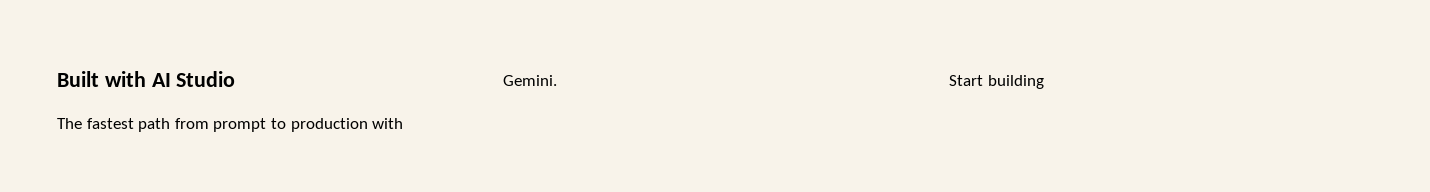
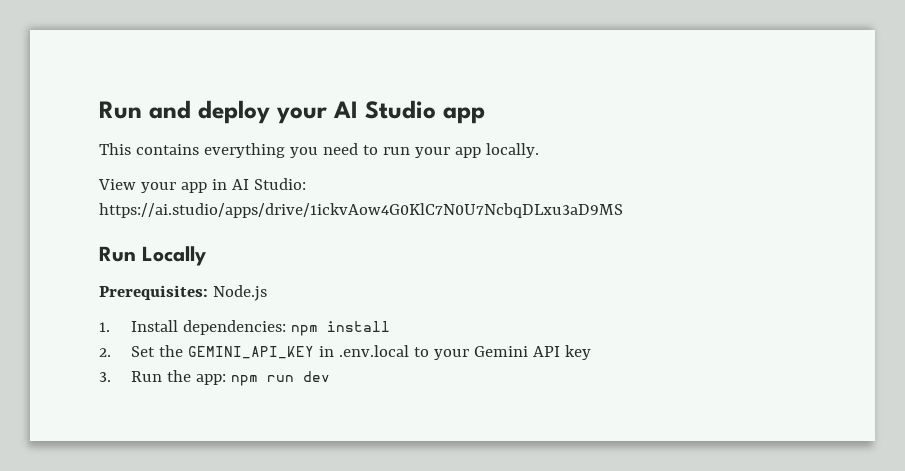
- Built with AI Studio
- The fastest path from prompt to production with Gemini.
- Start building
+ Run and deploy your AI Studio app
+ This contains everything you need to run your app locally.
+ View your app in AI Studio: https://ai.studio/apps/drive/1ickvAow4G0KlC7N0U7NcbqDLxu3aD9MS
+ Run Locally
+ Prerequisites: Node.js
+ 1. Install dependencies: npm install
+ 2. Set the GEMINI_API_KEY in .env.local to your Gemini API key
+ 3. Run the app: npm run dev

